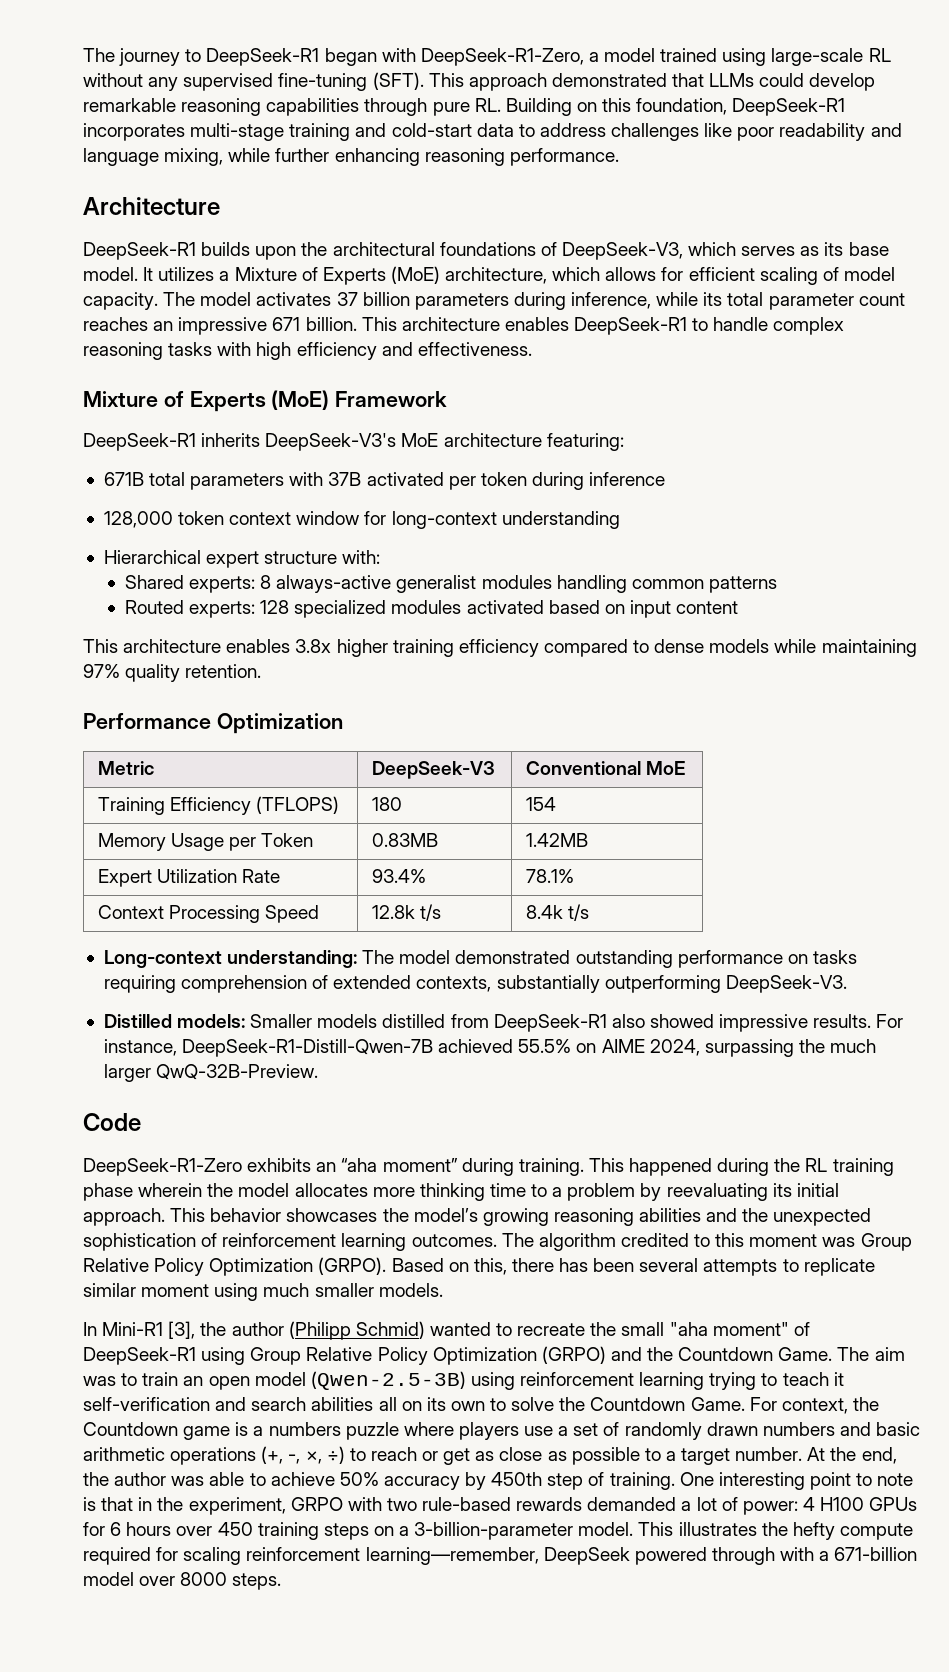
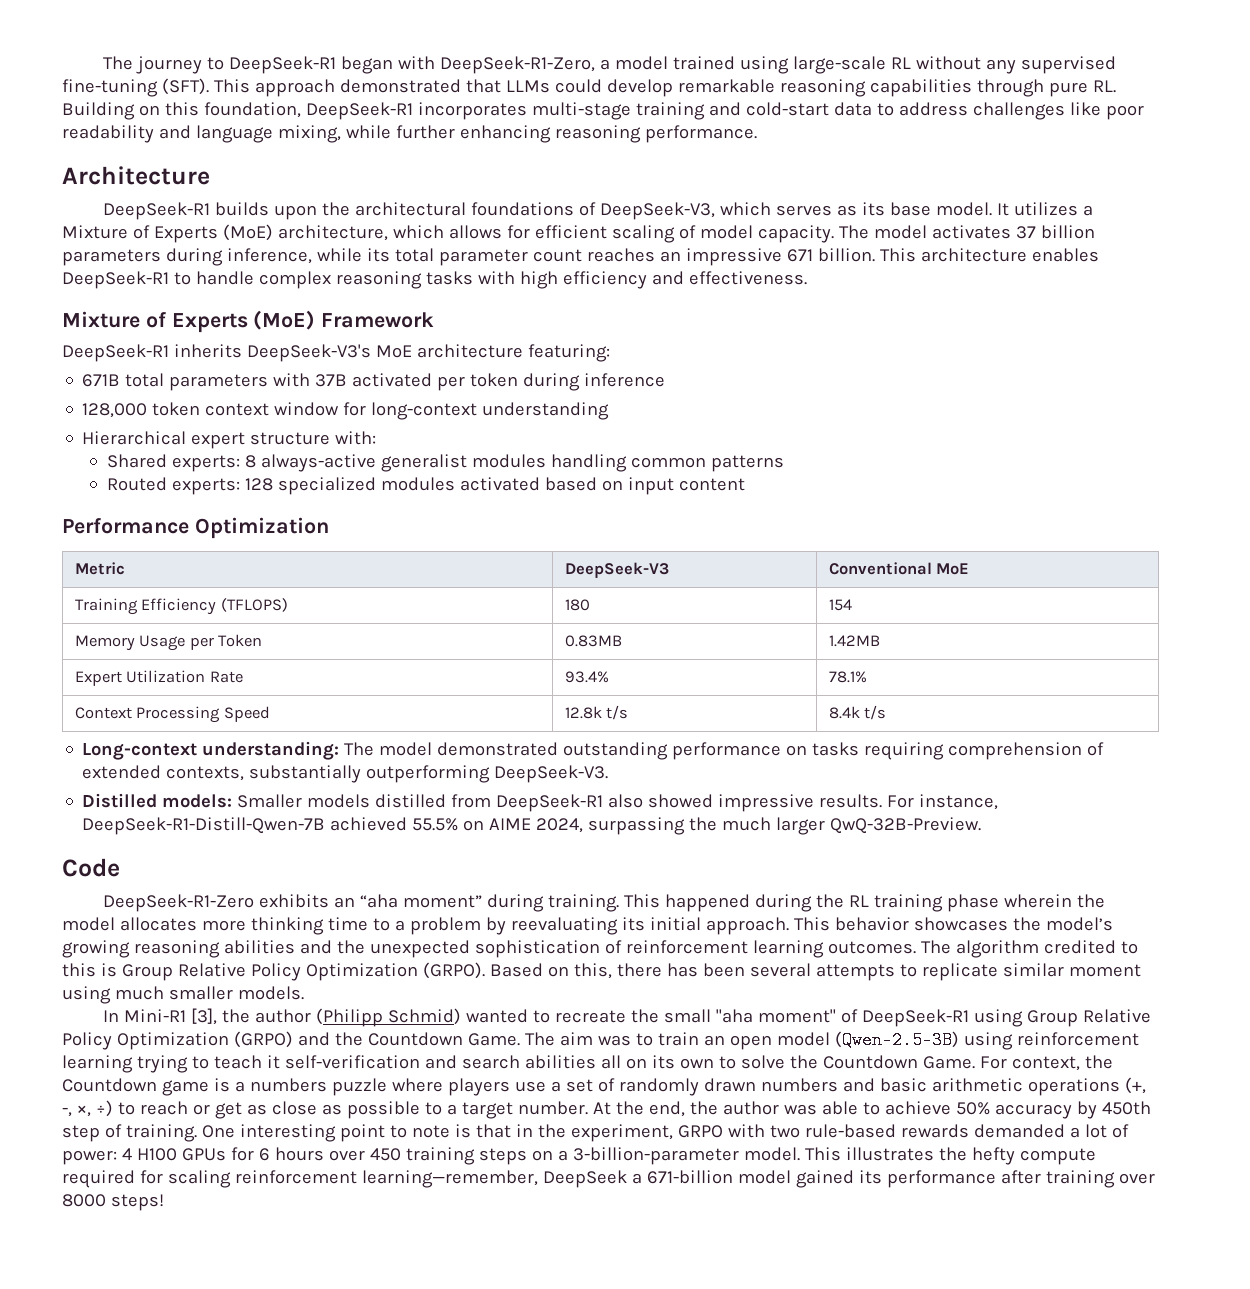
- This architecture enables 3.8x higher training efficiency compared to dense models while maintaining 97% quality retention.
- The algorithm credited to this moment was Group Relative Policy Optimization (GRPO).
+ The algorithm credited to this is Group Relative Policy Optimization (GRPO).
- This illustrates the hefty compute required for scaling reinforcement learning—remember, DeepSeek powered through with a 671-billion model over 8000 steps.
+ This illustrates the hefty compute required for scaling reinforcement learning—remember, DeepSeek a 671-billion model gained its performance after training over 8000 steps!

